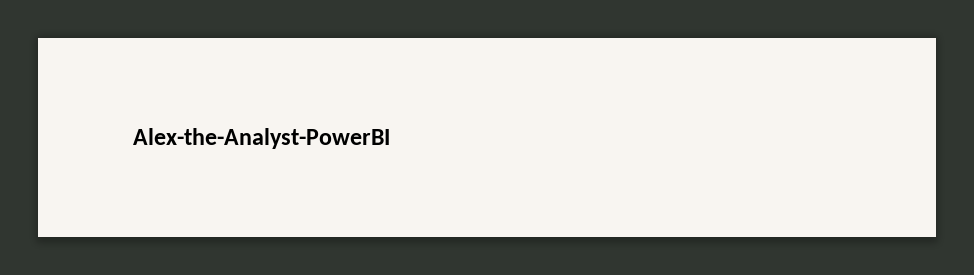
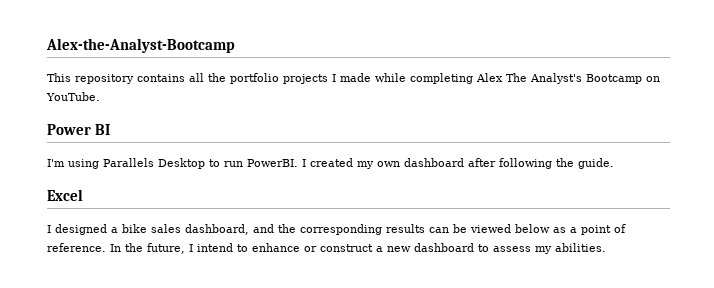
- Alex-the-Analyst-PowerBI
+ Alex-the-Analyst-Bootcamp
+ This repository contains all the portfolio projects I made while completing Alex The Analyst's Bootcamp on YouTube.
+ Power BI
+ I'm using Parallels Desktop to run PowerBI. I created my own dashboard after following the guide.
+ Excel
+ I designed a bike sales dashboard, and the corresponding results can be viewed below as a point of reference. In the future, I intend to enhance or construct a new dashboard to assess my abilities.

